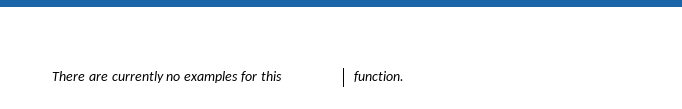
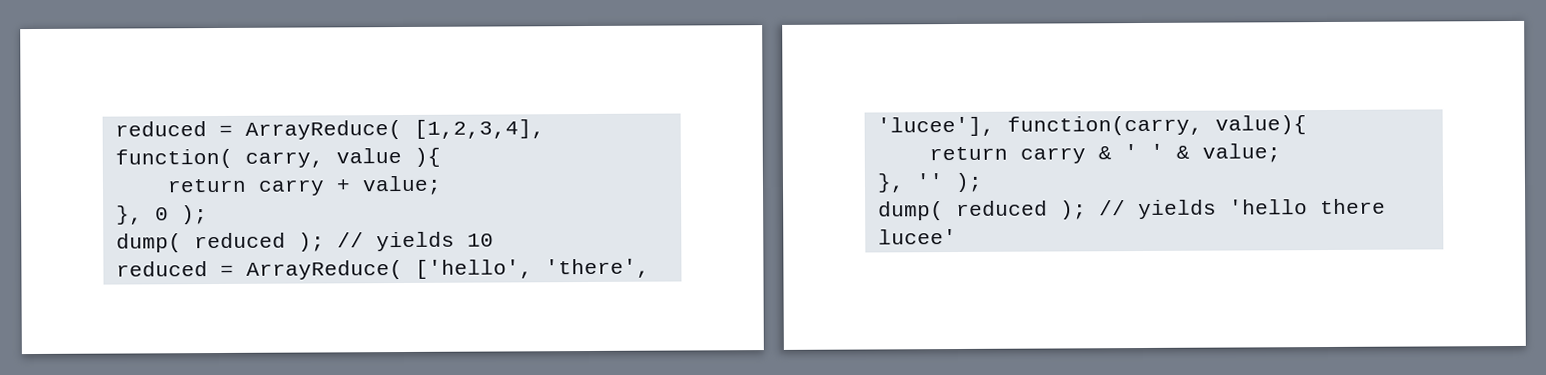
- There are currently no examples for this function.
+ reduced = ArrayReduce( [1,2,3,4], function( carry, value ){
+ return carry + value;
+ }, 0 );
+ dump( reduced ); // yields 10
+ reduced = ArrayReduce( ['hello', 'there', 'lucee'], function(carry, value){
+ return carry & ' ' & value;
+ }, '' );
+ dump( reduced ); // yields 'hello there lucee'

